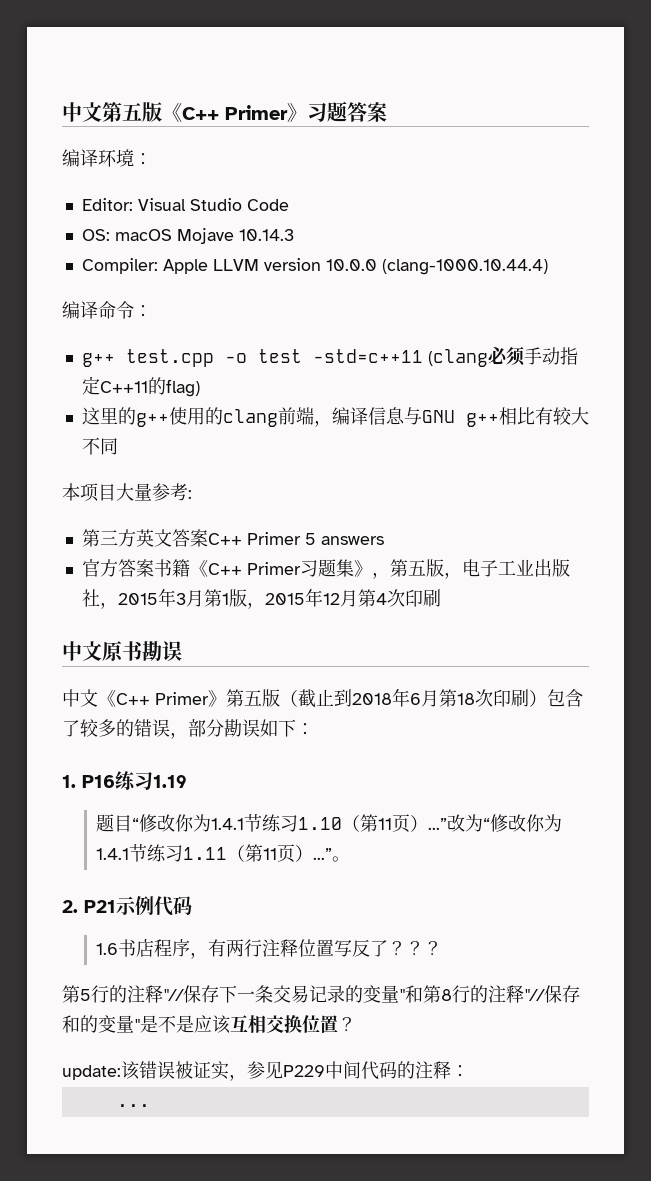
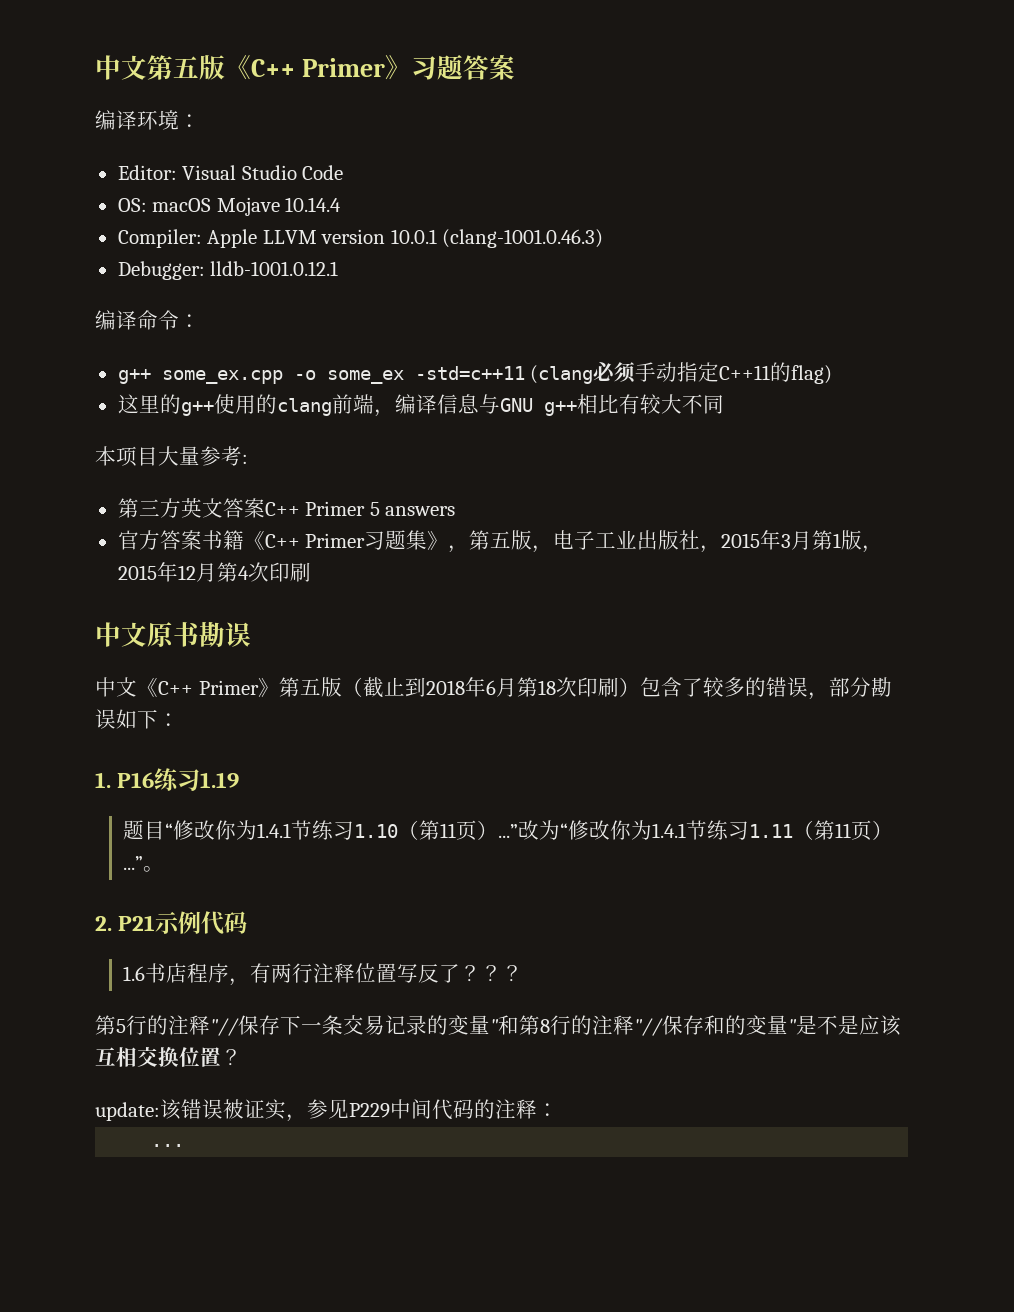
- OS: macOS Mojave 10.14.3
+ OS: macOS Mojave 10.14.4
- Compiler: Apple LLVM version 10.0.0 (clang-1000.10.44.4)
+ Compiler: Apple LLVM version 10.0.1 (clang-1001.0.46.3)
+ Debugger: lldb-1001.0.12.1
- g++ test.cpp -o test -std=c++11 (clang必须手动指定C++11的flag)
+ g++ some_ex.cpp -o some_ex -std=c++11 (clang必须手动指定C++11的flag)

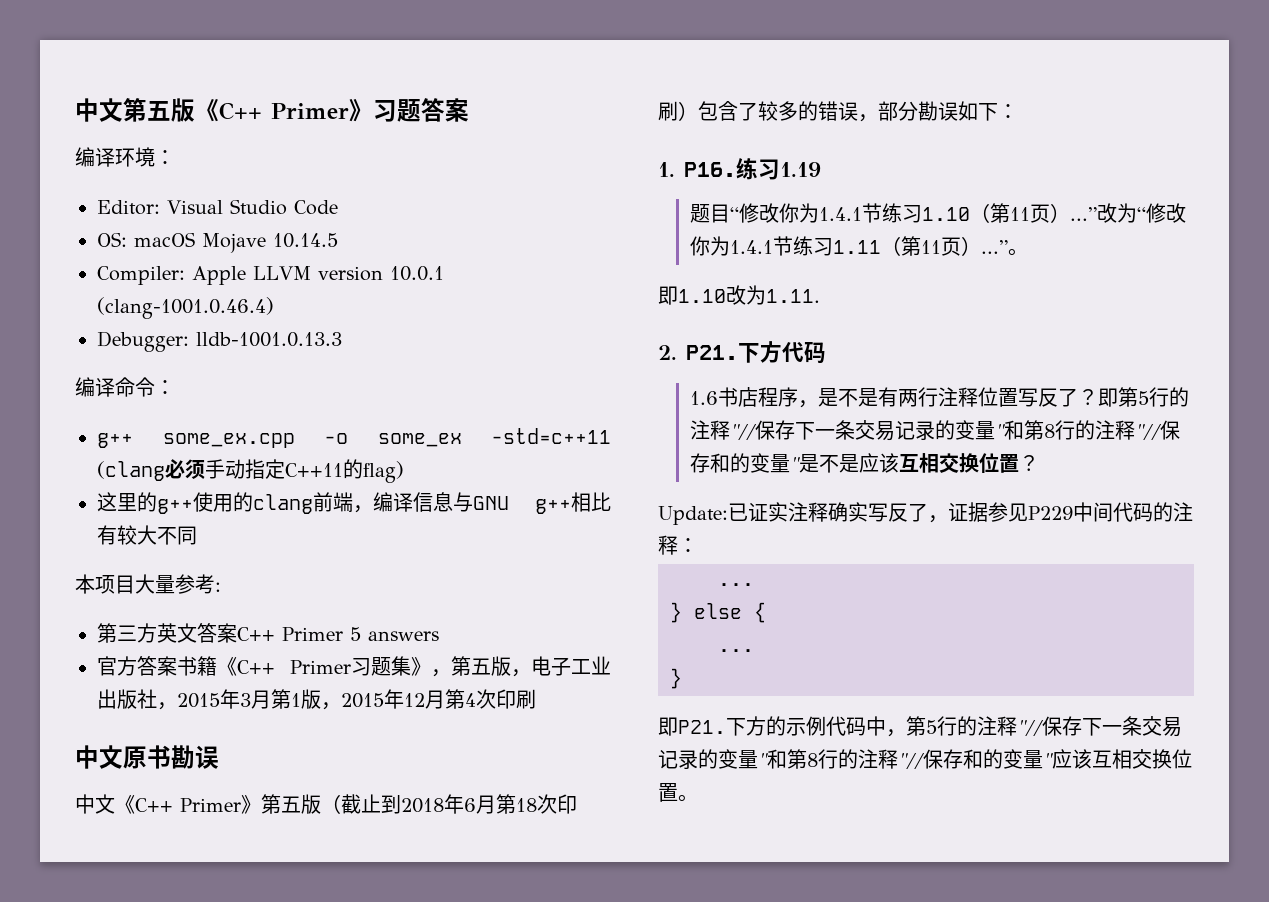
- OS: macOS Mojave 10.14.4
+ OS: macOS Mojave 10.14.5
- Compiler: Apple LLVM version 10.0.1 (clang-1001.0.46.3)
+ Compiler: Apple LLVM version 10.0.1 (clang-1001.0.46.4)
- Debugger: lldb-1001.0.12.1
+ Debugger: lldb-1001.0.13.3
- 1. P16练习1.19
+ 1. P16.练习1.19
+ 即1.10改为1.11.
- 2. P21示例代码
+ 2. P21.下方代码
- 1.6书店程序，有两行注释位置写反了？？？
- 第5行的注释"//保存下一条交易记录的变量"和第8行的注释"//保存和的变量"是不是应该互相交换位置？
+ 1.6书店程序，是不是有两行注释位置写反了？即第5行的注释"//保存下一条交易记录的变量"和第8行的注释"//保存和的变量"是不是应该互相交换位置？
- update:该错误被证实，参见P229中间代码的注释：
+ Update:已证实注释确实写反了，证据参见P229中间代码的注释：
+ } else {
+ ...
+ }
+ 即P21.下方的示例代码中，第5行的注释"//保存下一条交易记录的变量"和第8行的注释"//保存和的变量"应该互相交换位置。

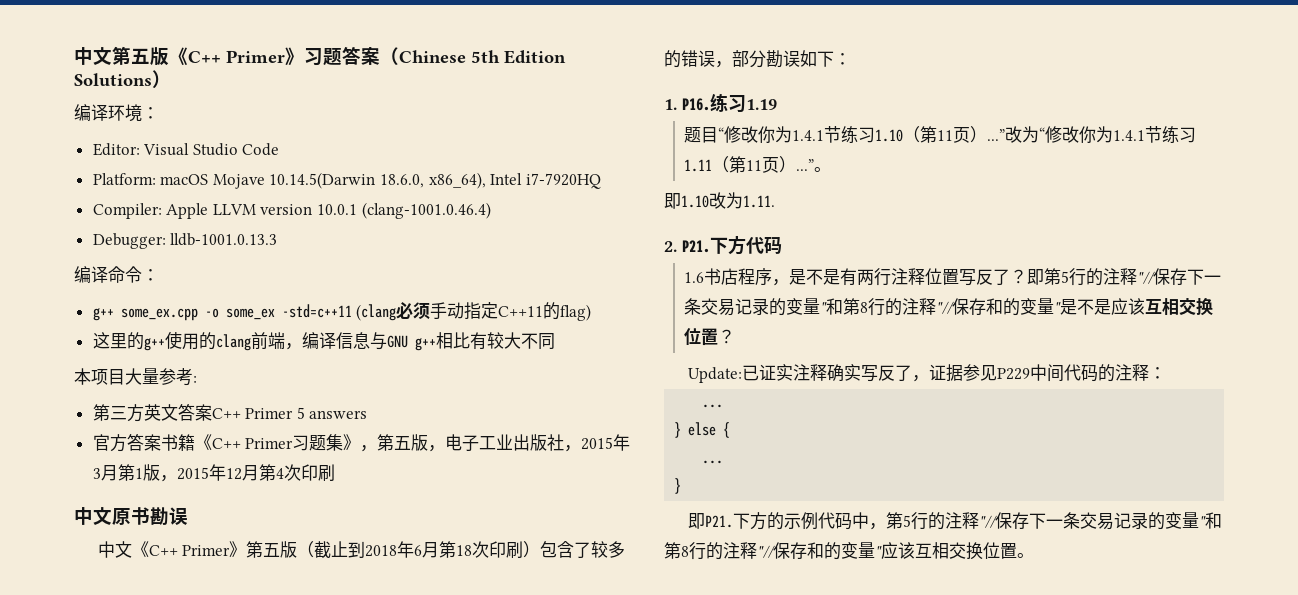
- 中文第五版《C++ Primer》习题答案
+ 中文第五版《C++ Primer》习题答案（Chinese 5th Edition Solutions）
- OS: macOS Mojave 10.14.5
+ Platform: macOS Mojave 10.14.5(Darwin 18.6.0, x86_64), Intel i7-7920HQ

